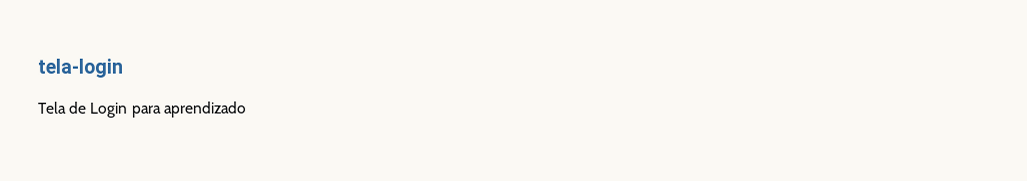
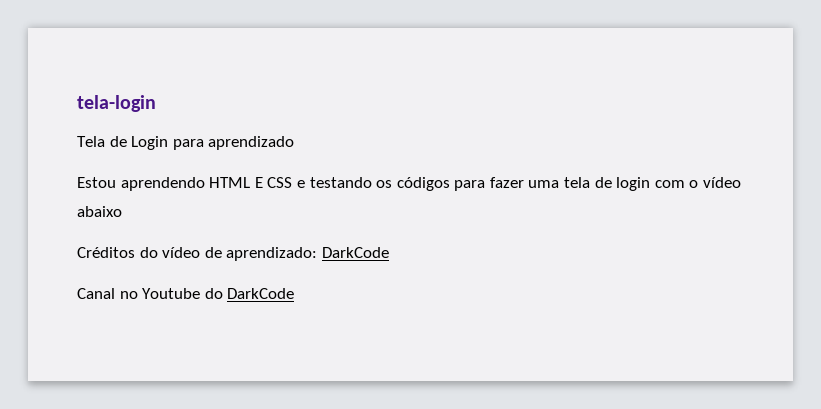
+ Estou aprendendo HTML E CSS e testando os códigos para fazer uma tela de login com o vídeo abaixo
+ Créditos do vídeo de aprendizado: DarkCode
+ Canal no Youtube do DarkCode

